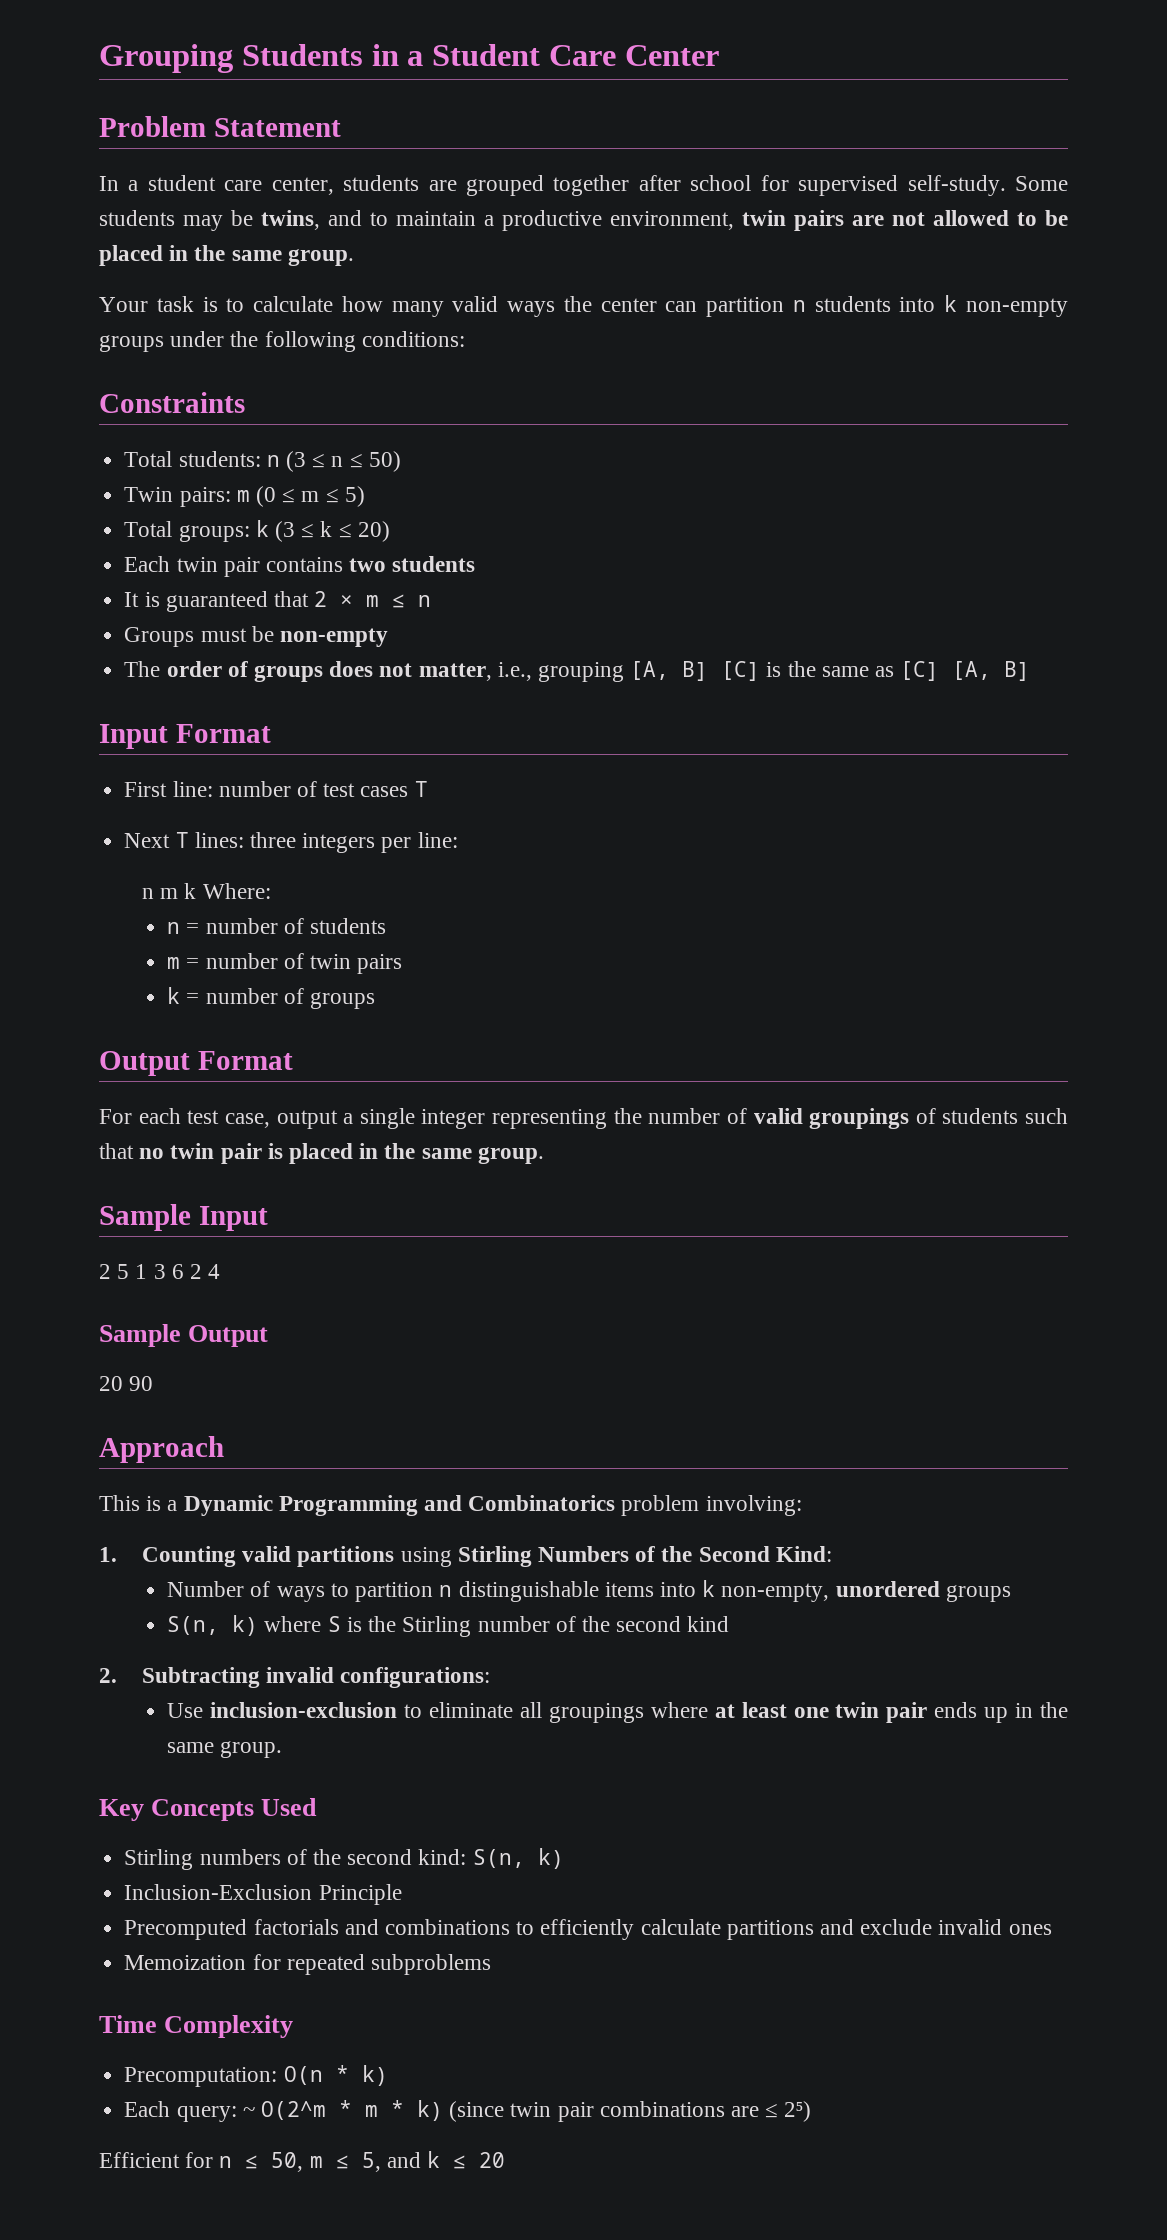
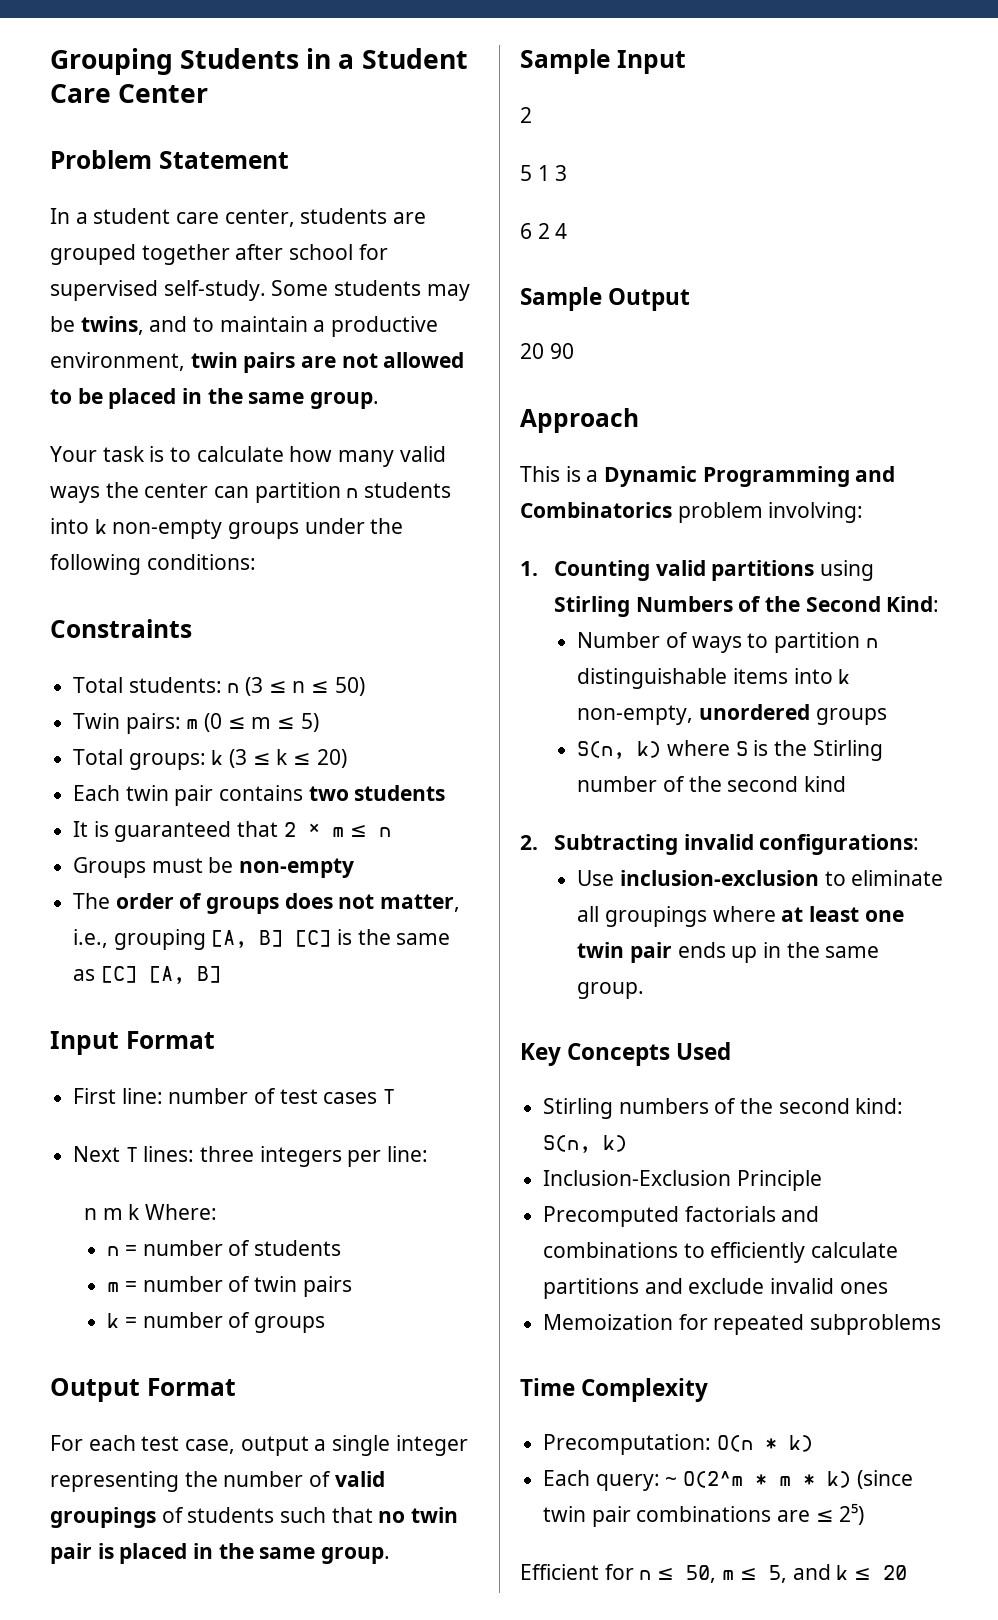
  Sample Input
- 2 5 1 3 6 2 4
+ 2
+ 5 1 3
+ 6 2 4

